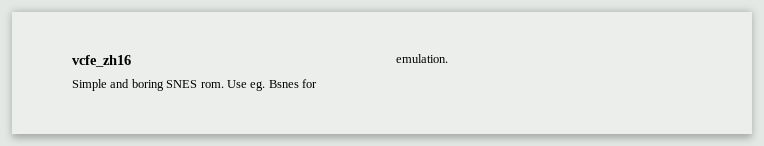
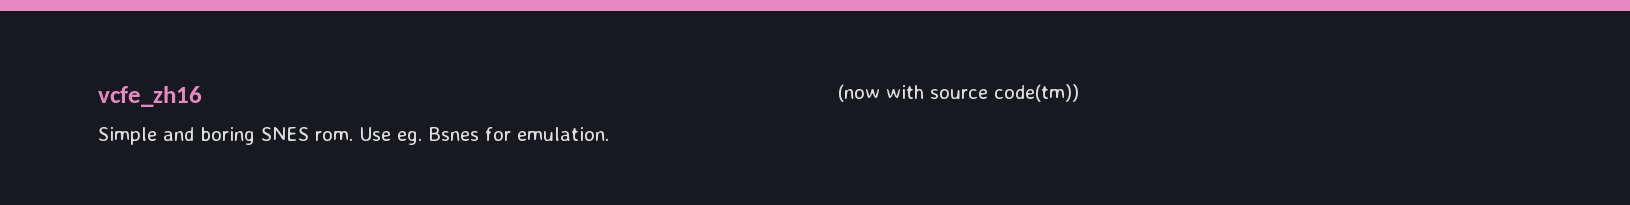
+ (now with source code(tm))

